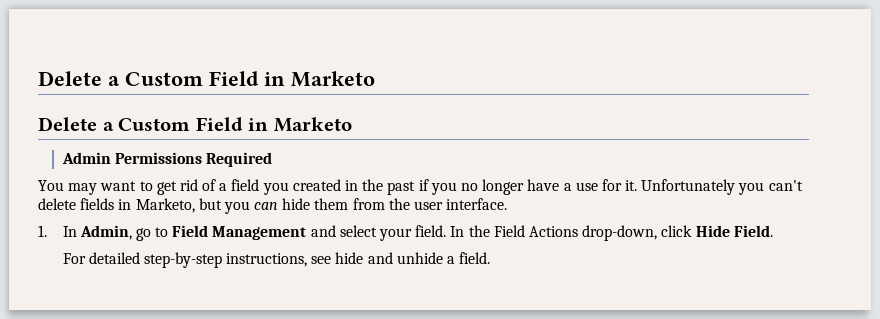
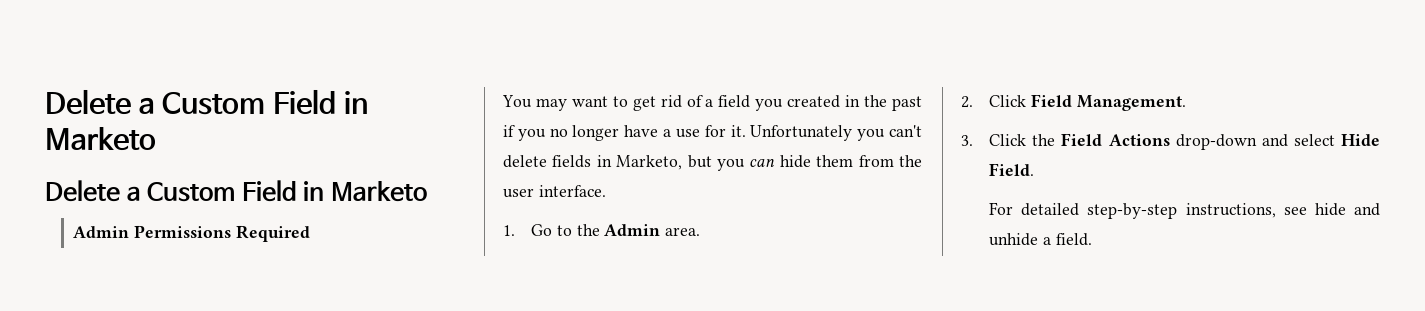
- 1. In Admin, go to Field Management and select your field. In the Field Actions drop-down, click Hide Field.
+ 1. Go to the Admin area.
+ 2. Click Field Management.
+ 3. Click the Field Actions drop-down and select Hide Field.

